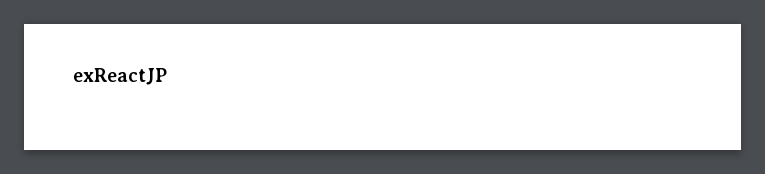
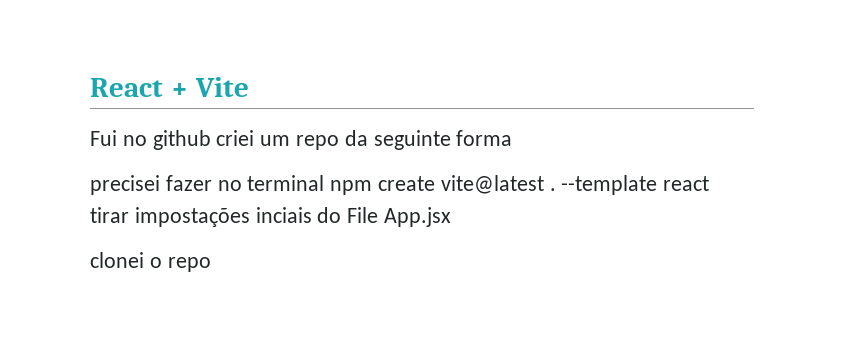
- exReactJP
+ React + Vite
+ Fui no github criei um repo da seguinte forma
+ precisei fazer no terminal npm create vite@latest . --template react tirar impostações inciais do File App.jsx
+ clonei o repo

